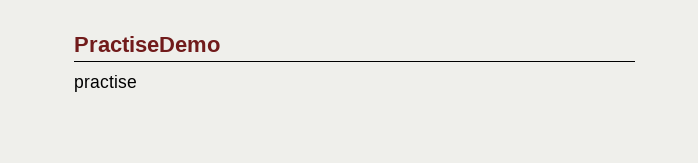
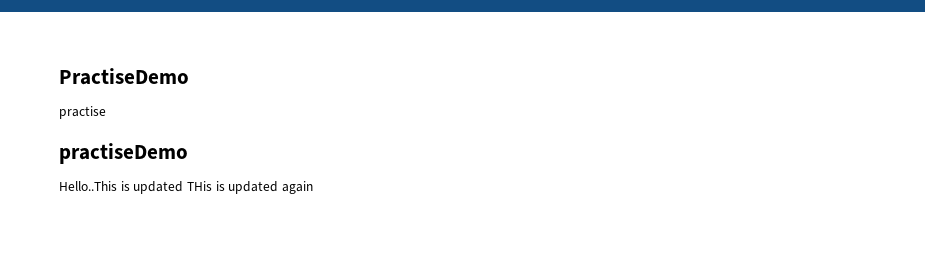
+ practiseDemo
+ Hello..This is updated THis is updated again

